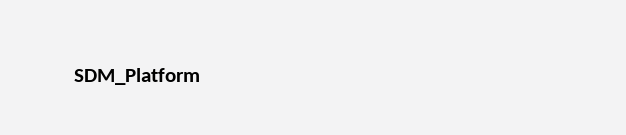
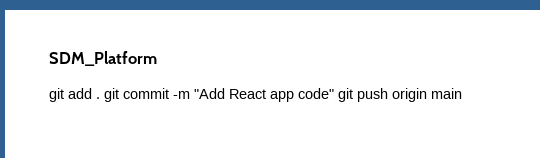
+ git add . git commit -m "Add React app code" git push origin main

